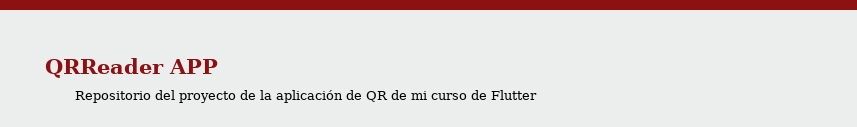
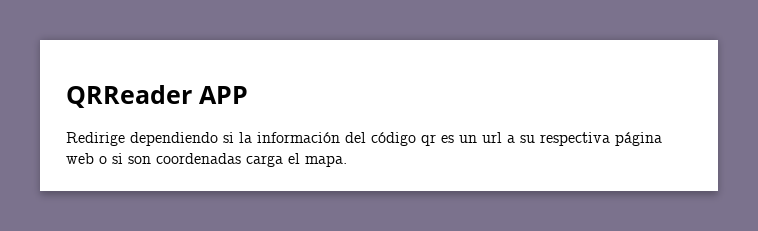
- Repositorio del proyecto de la aplicación de QR de mi curso de Flutter
+ Redirige dependiendo si la información del código qr es un url a su respectiva página web o si son coordenadas carga el mapa.

